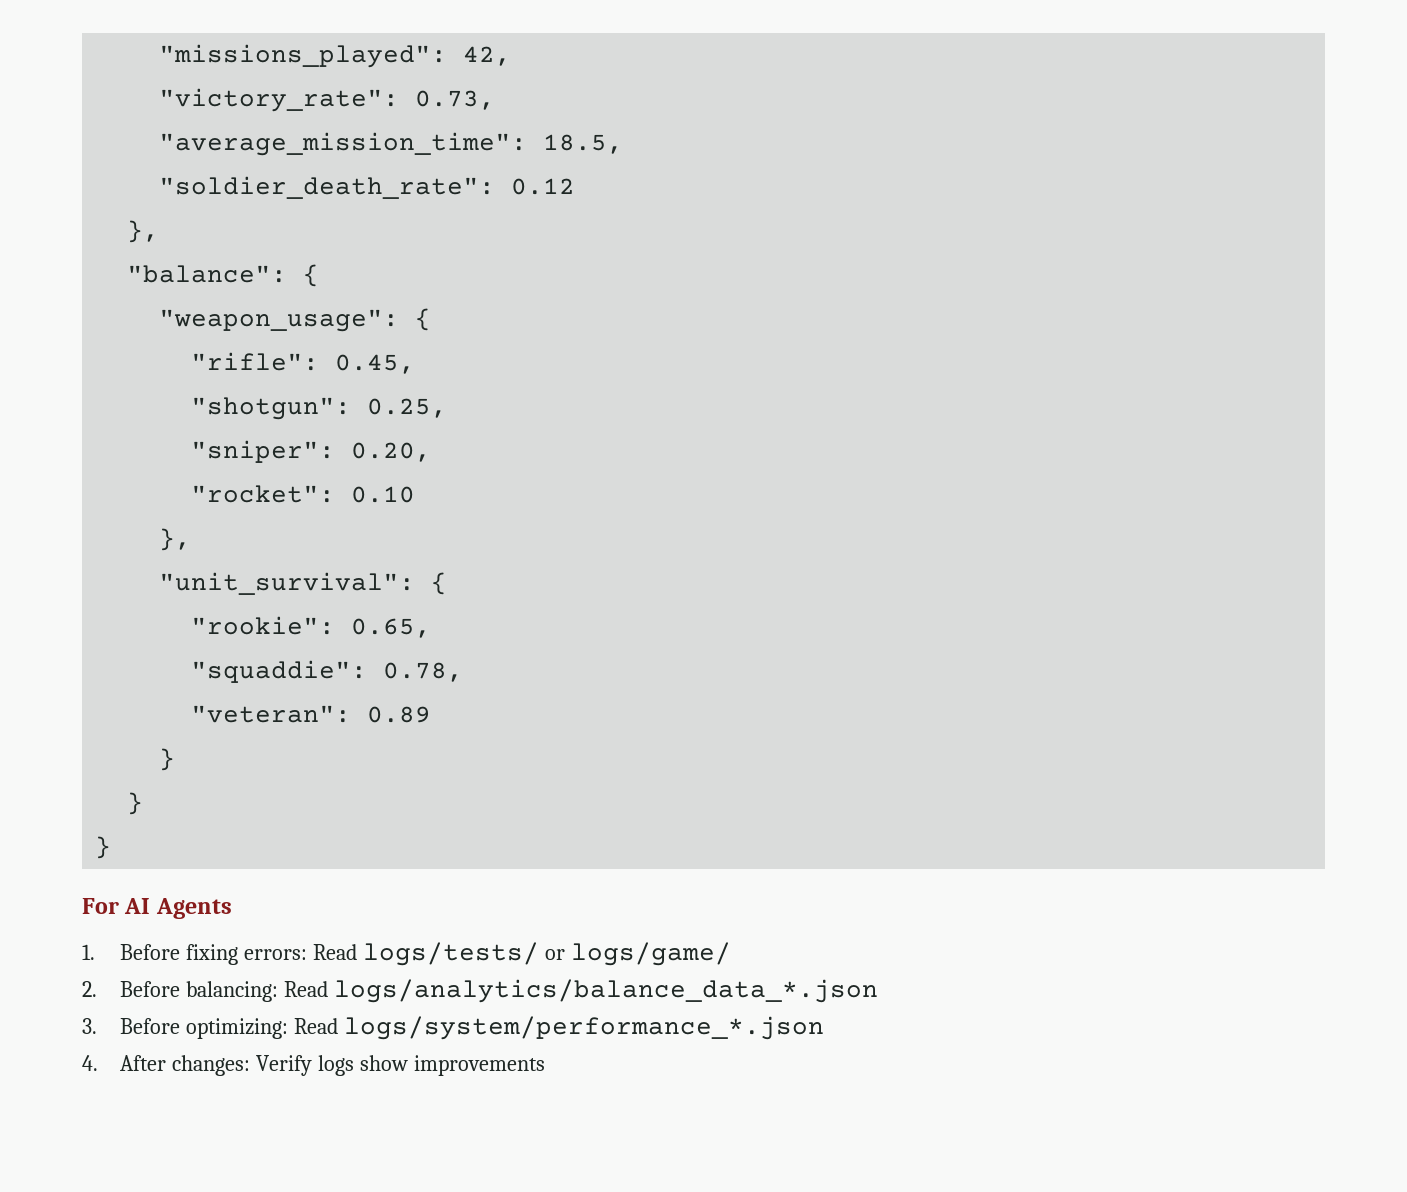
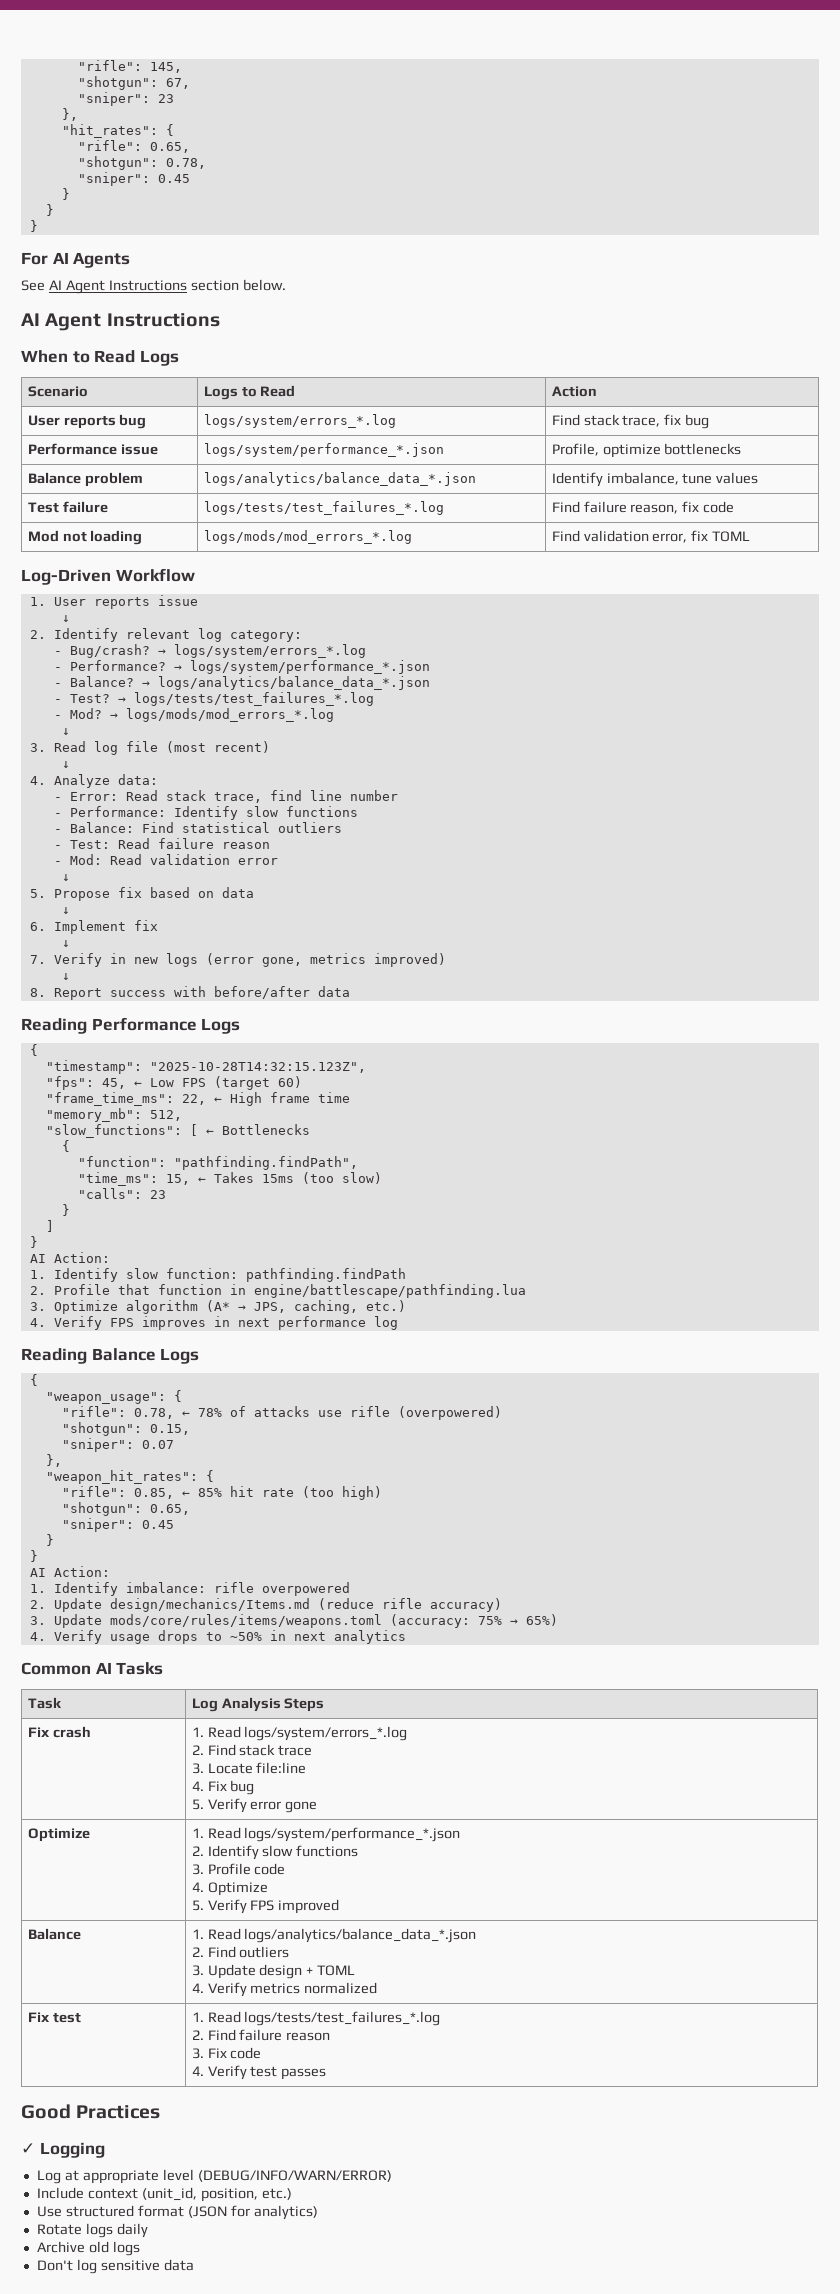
- "missions_played": 42,
- "victory_rate": 0.73,
- "average_mission_time": 18.5,
- "soldier_death_rate": 0.12
+ "rifle": 145,
+ "shotgun": 67,
+ "sniper": 23
  },
- "balance": {
- "weapon_usage": {
- "rifle": 0.45,
- "shotgun": 0.25,
- "sniper": 0.20,
- "rocket": 0.10
- },
- "unit_survival": {
- "rookie": 0.65,
- "squaddie": 0.78,
- "veteran": 0.89
+ "hit_rates": {
+ "rifle": 0.65,
+ "shotgun": 0.78,
+ "sniper": 0.45
- 1. Before fixing errors: Read logs/tests/ or logs/game/
- 2. Before balancing: Read logs/analytics/balance_data_*.json
- 3. Before optimizing: Read logs/system/performance_*.json
- 4. After changes: Verify logs show improvements
+ See AI Agent Instructions section below.
+ AI Agent Instructions
+ When to Read Logs
+ Scenario | Logs to Read | Action
+ User reports bug | logs/system/errors_*.log | Find stack trace, fix bug
+ Performance issue | logs/system/performance_*.json | Profile, optimize bottlenecks
+ Balance problem | logs/analytics/balance_data_*.json | Identify imbalance, tune values
+ Test failure | logs/tests/test_failures_*.log | Find failure reason, fix code
+ Mod not loading | logs/mods/mod_errors_*.log | Find validation error, fix TOML
+ Log-Driven Workflow
+ 1. User reports issue
+ ↓
+ 2. Identify relevant log category:
+ - Bug/crash? → logs/system/errors_*.log
+ - Performance? → logs/system/performance_*.json
+ - Balance? → logs/analytics/balance_data_*.json
+ - Test? → logs/tests/test_failures_*.log
+ - Mod? → logs/mods/mod_errors_*.log
+ ↓
+ 3. Read log file (most recent)
+ ↓
+ 4. Analyze data:
+ - Error: Read stack trace, find line number
+ - Performance: Identify slow functions
+ - Balance: Find statistical outliers
+ - Test: Read failure reason
+ - Mod: Read validation error
+ ↓
+ 5. Propose fix based on data
+ ↓
+ 6. Implement fix
+ ↓
+ 7. Verify in new logs (error gone, metrics improved)
+ ↓
+ 8. Report success with before/after data
+ Reading Performance Logs
+ {
+ "timestamp": "2025-10-28T14:32:15.123Z",
+ "fps": 45, ← Low FPS (target 60)
+ "frame_time_ms": 22, ← High frame time
+ "memory_mb": 512,
+ "slow_functions": [ ← Bottlenecks
+ {
+ "function": "pathfinding.findPath",
+ "time_ms": 15, ← Takes 15ms (too slow)
+ "calls": 23
+ }
+ ]
+ }
+ AI Action:
+ 1. Identify slow function: pathfinding.findPath
+ 2. Profile that function in engine/battlescape/pathfinding.lua
+ 3. Optimize algorithm (A* → JPS, caching, etc.)
+ 4. Verify FPS improves in next performance log
+ Reading Balance Logs
+ {
+ "weapon_usage": {
+ "rifle": 0.78, ← 78% of attacks use rifle (overpowered)
+ "shotgun": 0.15,
+ "sniper": 0.07
+ },
+ "weapon_hit_rates": {
+ "rifle": 0.85, ← 85% hit rate (too high)
+ "shotgun": 0.65,
+ "sniper": 0.45
+ }
+ }
+ AI Action:
+ 1. Identify imbalance: rifle overpowered
+ 2. Update design/mechanics/Items.md (reduce rifle accuracy)
+ 3. Update mods/core/rules/items/weapons.toml (accuracy: 75% → 65%)
+ 4. Verify usage drops to ~50% in next analytics
+ Common AI Tasks
+ Task | Log Analysis Steps
+ Fix crash | 1. Read logs/system/errors_*.log
+ 2. Find stack trace
+ 3. Locate file:line
+ 4. Fix bug
+ 5. Verify error gone
+ Optimize | 1. Read logs/system/performance_*.json
+ 2. Identify slow functions
+ 3. Profile code
+ 4. Optimize
+ 5. Verify FPS improved
+ Balance | 1. Read logs/analytics/balance_data_*.json
+ 2. Find outliers
+ 3. Update design + TOML
+ 4. Verify metrics normalized
+ Fix test | 1. Read logs/tests/test_failures_*.log
+ 2. Find failure reason
+ 3. Fix code
+ 4. Verify test passes
+ Good Practices
+ ✓ Logging
+ Log at appropriate level (DEBUG/INFO/WARN/ERROR)
+ Include context (unit_id, position, etc.)
+ Use structured format (JSON for analytics)
+ Rotate logs daily
+ Archive old logs
+ Don't log sensitive data

